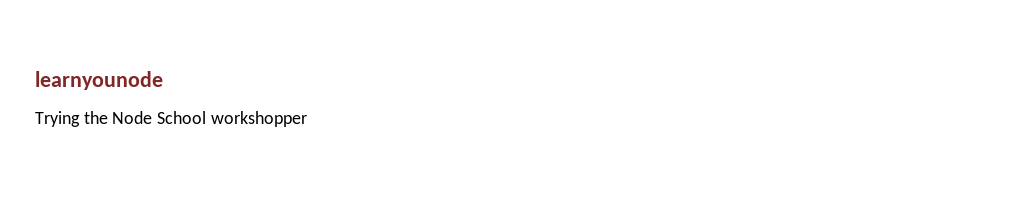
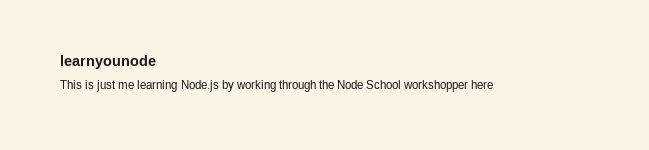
- Trying the Node School workshopper
+ This is just me learning Node.js by working through the Node School workshopper here

